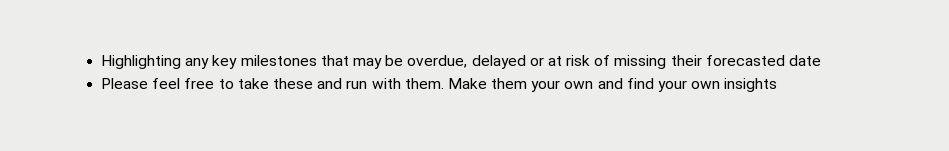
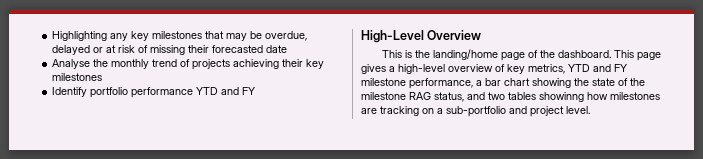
- Please feel free to take these and run with them. Make them your own and find your own insights
+ Analyse the monthly trend of projects achieving their key milestones
+ Identify portfolio performance YTD and FY
+ High-Level Overview
+ This is the landing/home page of the dashboard. This page gives a high-level overview of key metrics, YTD and FY milestone performance, a bar chart showing the state of the milestone RAG status, and two tables showinng how milestones are tracking on a sub-portfolio and project level.

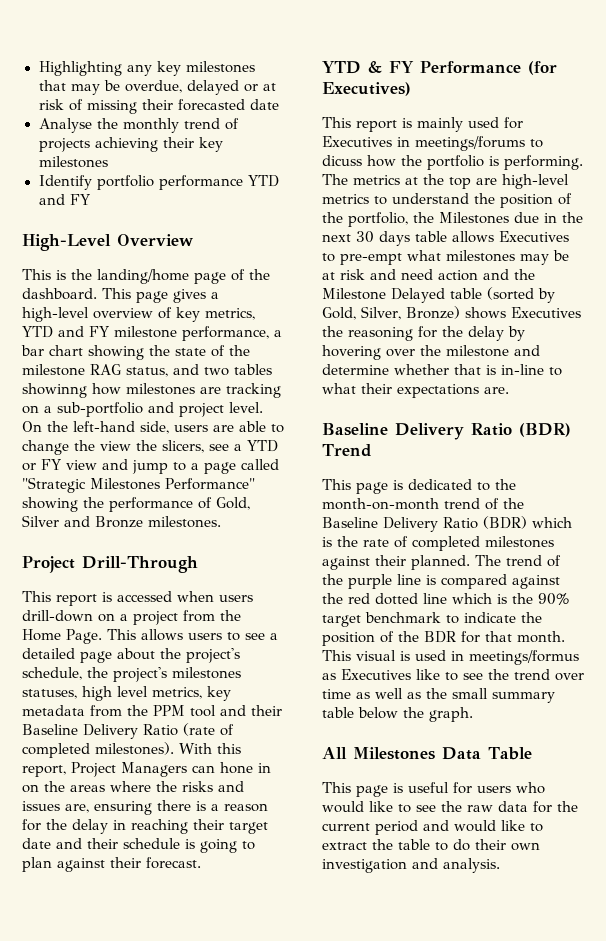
+ On the left-hand side, users are able to change the view the slicers, see a YTD or FY view and jump to a page called "Strategic Milestones Performance" showing the performance of Gold, Silver and Bronze milestones.
+ Project Drill-Through
+ This report is accessed when users drill-down on a project from the Home Page. This allows users to see a detailed page about the project's schedule, the project's milestones statuses, high level metrics, key metadata from the PPM tool and their Baseline Delivery Ratio (rate of completed milestones). With this report, Project Managers can hone in on the areas where the risks and issues are, ensuring there is a reason for the delay in reaching their target date and their schedule is going to plan against their forecast.
+ YTD & FY Performance (for Executives)
+ This report is mainly used for Executives in meetings/forums to dicuss how the portfolio is performing. The metrics at the top are high-level metrics to understand the position of the portfolio, the Milestones due in the next 30 days table allows Executives to pre-empt what milestones may be at risk and need action and the Milestone Delayed table (sorted by Gold, Silver, Bronze) shows Executives the reasoning for the delay by hovering over the milestone and determine whether that is in-line to what their expectations are.
+ Baseline Delivery Ratio (BDR) Trend
+ This page is dedicated to the month-on-month trend of the Baseline Delivery Ratio (BDR) which is the rate of completed milestones against their planned. The trend of the purple line is compared against the red dotted line which is the 90% target benchmark to indicate the position of the BDR for that month. This visual is used in meetings/formus as Executives like to see the trend over time as well as the small summary table below the graph.
+ All Milestones Data Table
+ This page is useful for users who would like to see the raw data for the current period and would like to extract the table to do their own investigation and analysis.

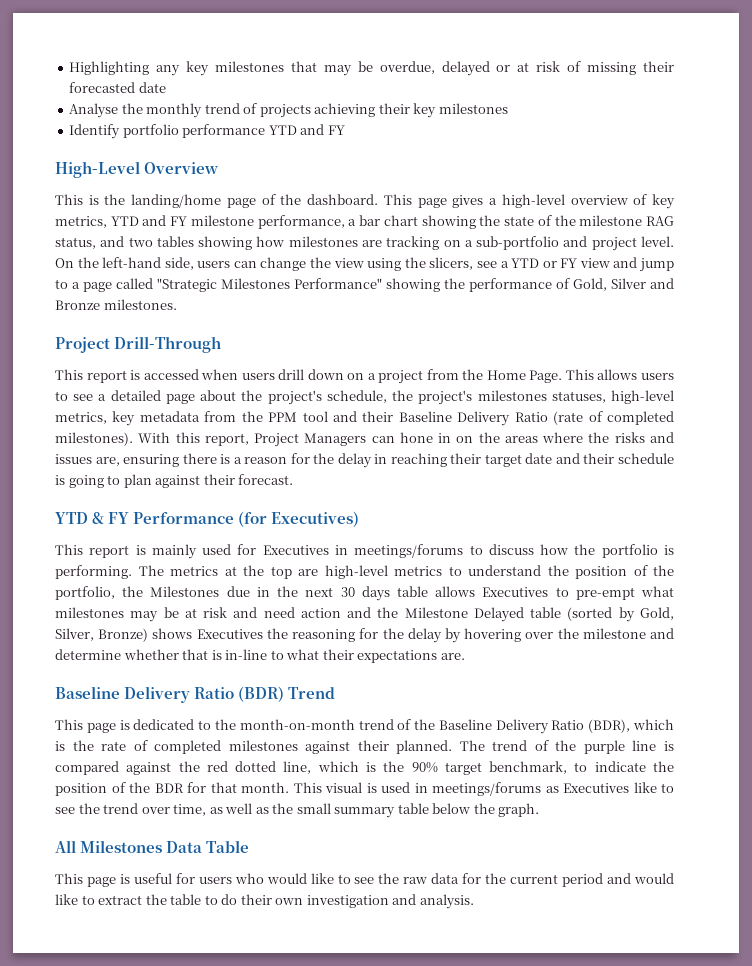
- This page gives a high-level overview of key metrics, YTD and FY milestone performance, a bar chart showing the state of the milestone RAG status, and two tables showinng how milestones are tracking on a sub-portfolio and project level.
+ This page gives a high-level overview of key metrics, YTD and FY milestone performance, a bar chart showing the state of the milestone RAG status, and two tables showing how milestones are tracking on a sub-portfolio and project level.
- On the left-hand side, users are able to change the view the slicers, see a YTD or FY view and jump to a page called "Strategic Milestones Performance" showing the performance of Gold, Silver and Bronze milestones.
+ On the left-hand side, users can change the view using the slicers, see a YTD or FY view and jump to a page called "Strategic Milestones Performance" showing the performance of Gold, Silver and Bronze milestones.
- This report is accessed when users drill-down on a project from the Home Page.
+ This report is accessed when users drill down on a project from the Home Page.
- This allows users to see a detailed page about the project's schedule, the project's milestones statuses, high level metrics, key metadata from the PPM tool and their Baseline Delivery Ratio (rate of completed milestones).
+ This allows users to see a detailed page about the project's schedule, the project's milestones statuses, high-level metrics, key metadata from the PPM tool and their Baseline Delivery Ratio (rate of completed milestones).
- This report is mainly used for Executives in meetings/forums to dicuss how the portfolio is performing.
+ This report is mainly used for Executives in meetings/forums to discuss how the portfolio is performing.
- This page is dedicated to the month-on-month trend of the Baseline Delivery Ratio (BDR) which is the rate of completed milestones against their planned.
+ This page is dedicated to the month-on-month trend of the Baseline Delivery Ratio (BDR), which is the rate of completed milestones against their planned.
- The trend of the purple line is compared against the red dotted line which is the 90% target benchmark to indicate the position of the BDR for that month.
+ The trend of the purple line is compared against the red dotted line, which is the 90% target benchmark, to indicate the position of the BDR for that month.
- This visual is used in meetings/formus as Executives like to see the trend over time as well as the small summary table below the graph.
+ This visual is used in meetings/forums as Executives like to see the trend over time, as well as the small summary table below the graph.

